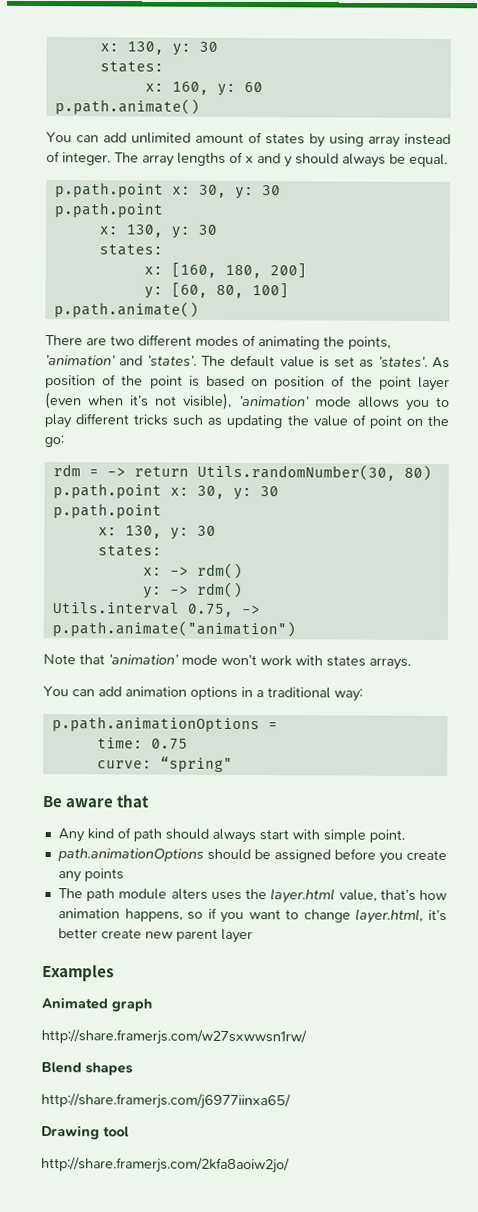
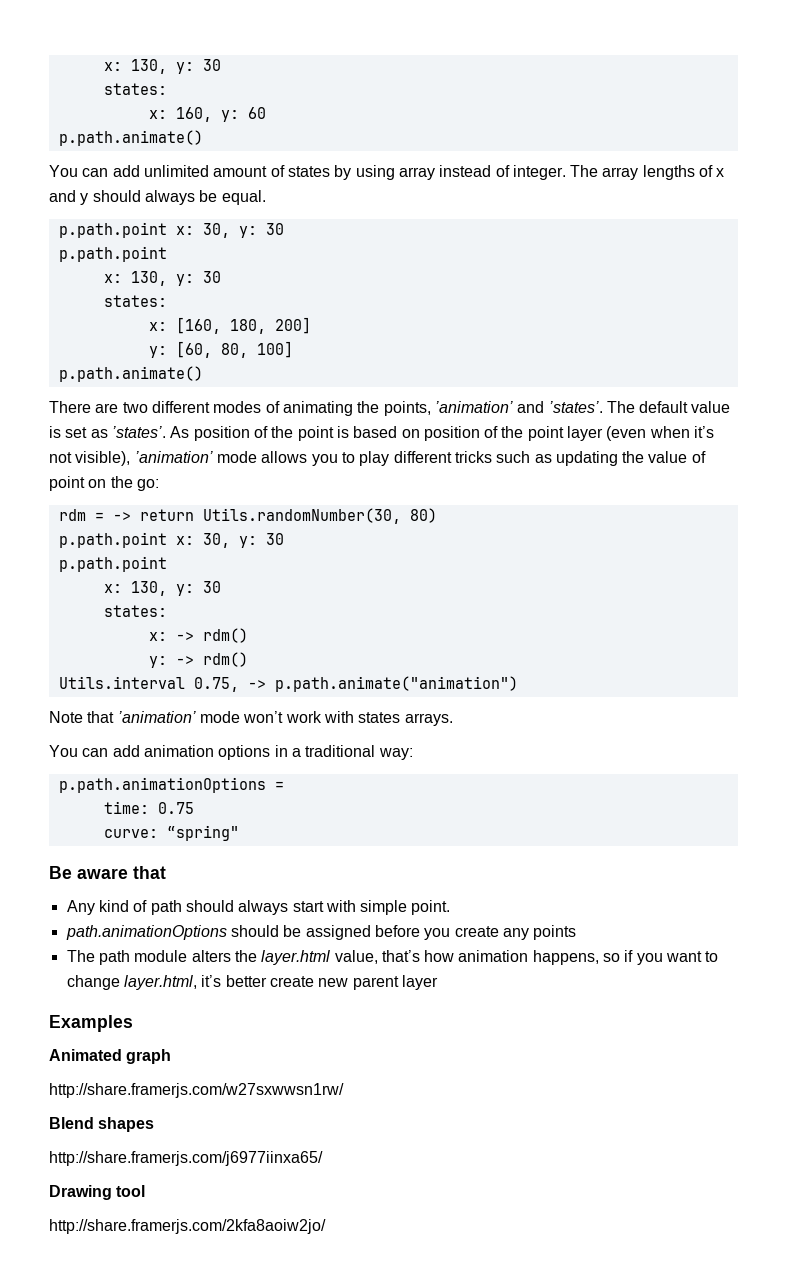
- The path module alters uses the layer.html value, that’s how animation happens, so if you want to change layer.html, it’s better create new parent layer
+ The path module alters the layer.html value, that’s how animation happens, so if you want to change layer.html, it’s better create new parent layer

